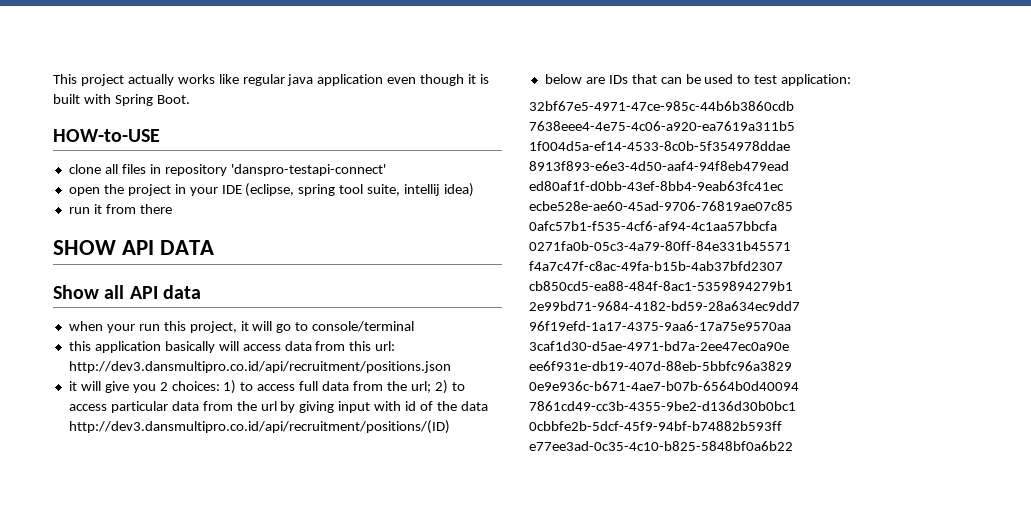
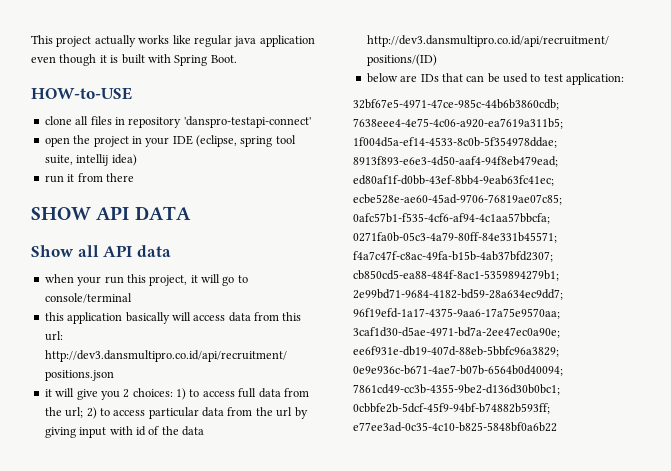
- 32bf67e5-4971-47ce-985c-44b6b3860cdb 7638eee4-4e75-4c06-a920-ea7619a311b5 1f004d5a-ef14-4533-8c0b-5f354978ddae 8913f893-e6e3-4d50-aaf4-94f8eb479ead ed80af1f-d0bb-43ef-8bb4-9eab63fc41ec ecbe528e-ae60-45ad-9706-76819ae07c85 0afc57b1-f535-4cf6-af94-4c1aa57bbcfa 0271fa0b-05c3-4a79-80ff-84e331b45571 f4a7c47f-c8ac-49fa-b15b-4ab37bfd2307 cb850cd5-ea88-484f-8ac1-5359894279b1 2e99bd71-9684-4182-bd59-28a634ec9dd7 96f19efd-1a17-4375-9aa6-17a75e9570aa 3caf1d30-d5ae-4971-bd7a-2ee47ec0a90e ee6f931e-db19-407d-88eb-5bbfc96a3829 0e9e936c-b671-4ae7-b07b-6564b0d40094 7861cd49-cc3b-4355-9be2-d136d30b0bc1 0cbbfe2b-5dcf-45f9-94bf-b74882b593ff e77ee3ad-0c35-4c10-b825-5848bf0a6b22
+ 32bf67e5-4971-47ce-985c-44b6b3860cdb; 7638eee4-4e75-4c06-a920-ea7619a311b5; 1f004d5a-ef14-4533-8c0b-5f354978ddae; 8913f893-e6e3-4d50-aaf4-94f8eb479ead; ed80af1f-d0bb-43ef-8bb4-9eab63fc41ec; ecbe528e-ae60-45ad-9706-76819ae07c85; 0afc57b1-f535-4cf6-af94-4c1aa57bbcfa; 0271fa0b-05c3-4a79-80ff-84e331b45571; f4a7c47f-c8ac-49fa-b15b-4ab37bfd2307; cb850cd5-ea88-484f-8ac1-5359894279b1; 2e99bd71-9684-4182-bd59-28a634ec9dd7; 96f19efd-1a17-4375-9aa6-17a75e9570aa; 3caf1d30-d5ae-4971-bd7a-2ee47ec0a90e; ee6f931e-db19-407d-88eb-5bbfc96a3829; 0e9e936c-b671-4ae7-b07b-6564b0d40094; 7861cd49-cc3b-4355-9be2-d136d30b0bc1; 0cbbfe2b-5dcf-45f9-94bf-b74882b593ff; e77ee3ad-0c35-4c10-b825-5848bf0a6b22

